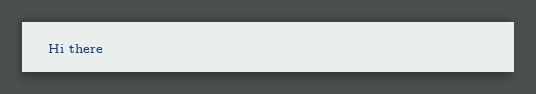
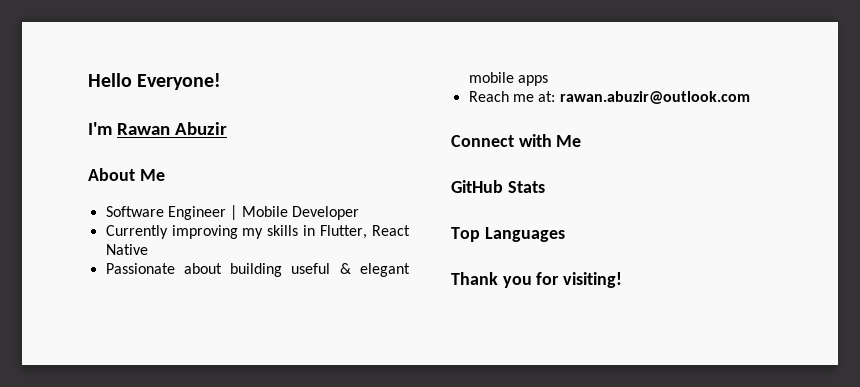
- Hi there
+ Hello Everyone!
+ I'm Rawan Abuzir
+ About Me
+ Software Engineer | Mobile Developer
+ Currently improving my skills in Flutter, React Native
+ Passionate about building useful & elegant mobile apps
+ Reach me at: rawan.abuzir@outlook.com
+ Connect with Me
+ GitHub Stats
+ Top Languages
+ Thank you for visiting!

